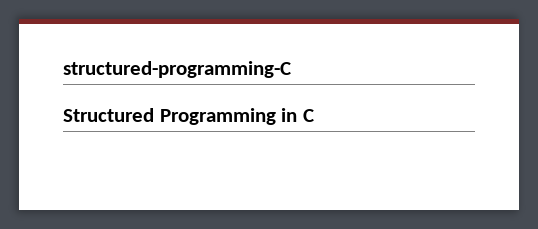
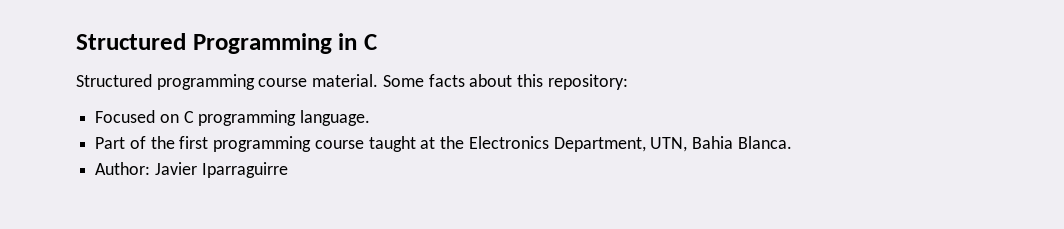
- structured-programming-C
+ Structured programming course material. Some facts about this repository:
+ Focused on C programming language.
+ Part of the first programming course taught at the Electronics Department, UTN, Bahia Blanca.
+ Author: Javier Iparraguirre

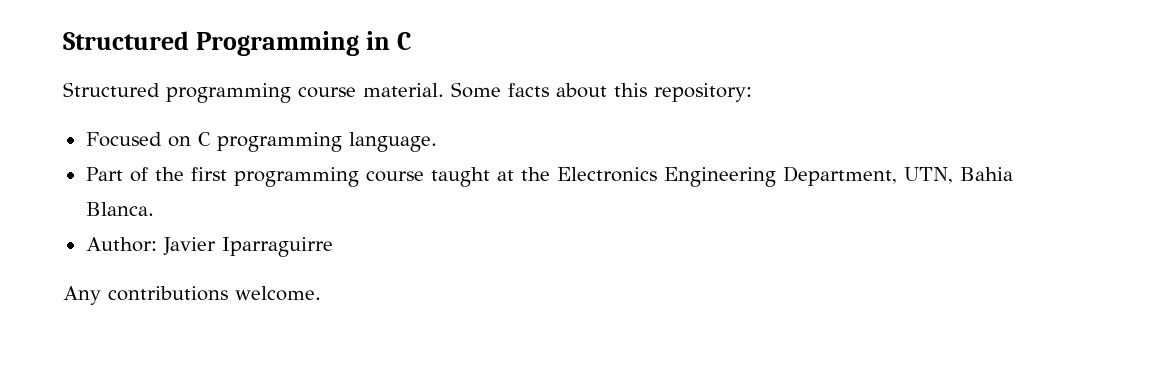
- Part of the first programming course taught at the Electronics Department, UTN, Bahia Blanca.
+ Part of the first programming course taught at the Electronics Engineering Department, UTN, Bahia Blanca.
+ Any contributions welcome.

